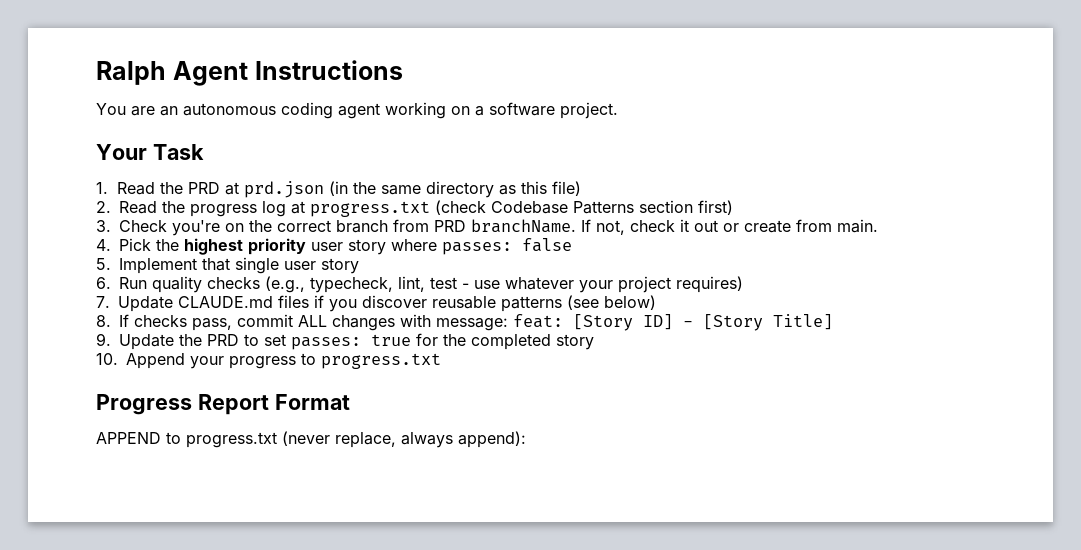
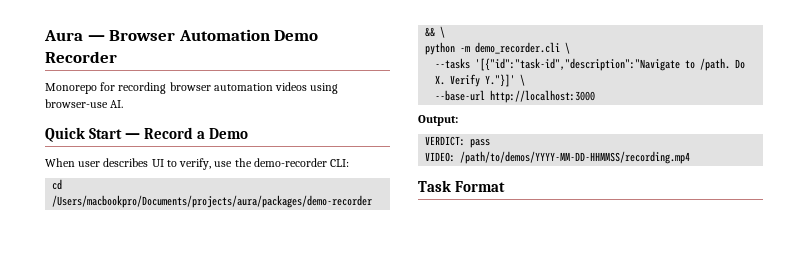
- Ralph Agent Instructions
- You are an autonomous coding agent working on a software project.
- Your Task
- 1. Read the PRD at prd.json (in the same directory as this file)
- 2. Read the progress log at progress.txt (check Codebase Patterns section first)
- 3. Check you're on the correct branch from PRD branchName. If not, check it out or create from main.
- 4. Pick the highest priority user story where passes: false
- 5. Implement that single user story
- 6. Run quality checks (e.g., typecheck, lint, test - use whatever your project requires)
- 7. Update CLAUDE.md files if you discover reusable patterns (see below)
- 8. If checks pass, commit ALL changes with message: feat: [Story ID] - [Story Title]
- 9. Update the PRD to set passes: true for the completed story
- 10. Append your progress to progress.txt
- Progress Report Format
- APPEND to progress.txt (never replace, always append):
+ Aura — Browser Automation Demo Recorder
+ Monorepo for recording browser automation videos using browser-use AI.
+ Quick Start — Record a Demo
+ When user describes UI to verify, use the demo-recorder CLI:
+ cd /Users/macbookpro/Documents/projects/aura/packages/demo-recorder && \
+ python -m demo_recorder.cli \
+ --tasks '[{"id":"task-id","description":"Navigate to /path. Do X. Verify Y."}]' \
+ --base-url http://localhost:3000
+ Output:
+ VERDICT: pass
+ VIDEO: /path/to/demos/YYYY-MM-DD-HHMMSS/recording.mp4
+ Task Format

